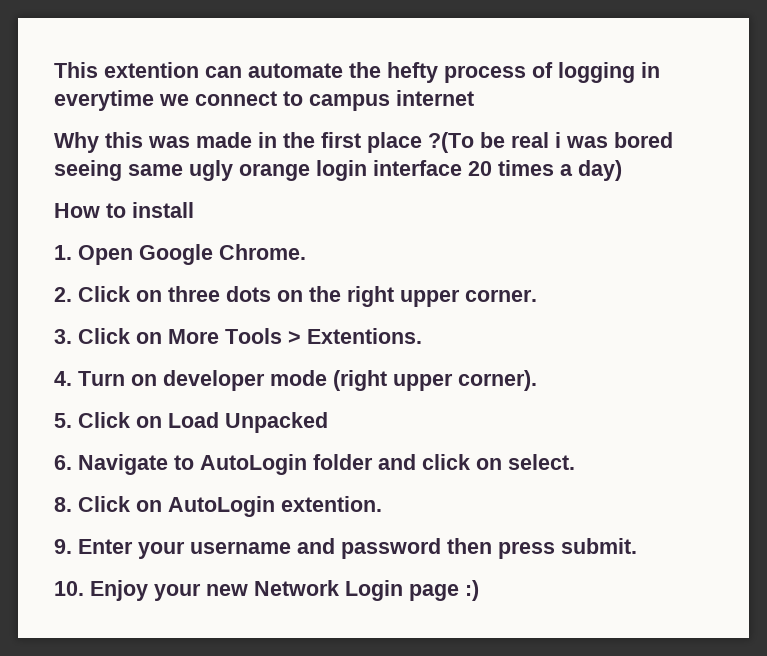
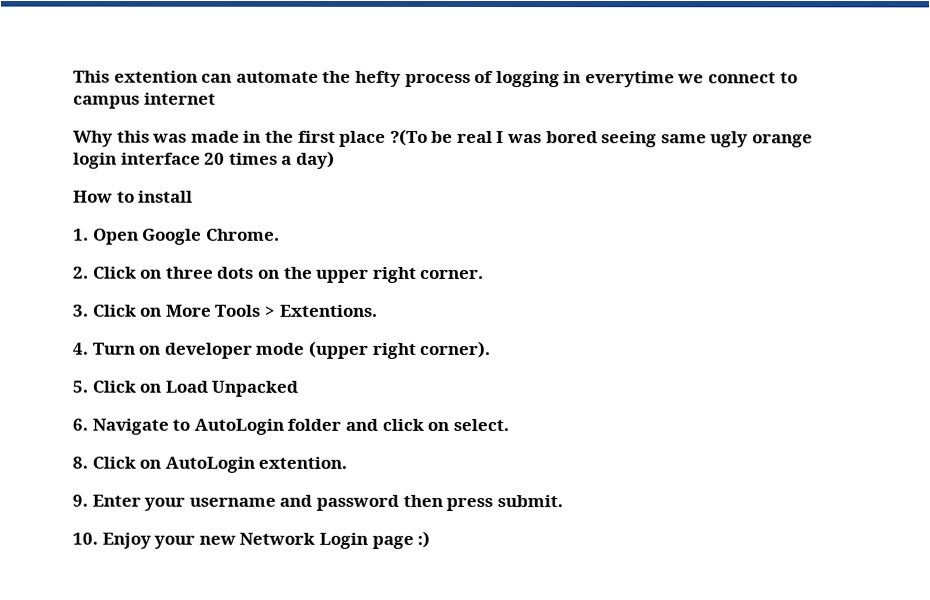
- Why this was made in the first place ?(To be real i was bored seeing same ugly orange login interface 20 times a day)
+ Why this was made in the first place ?(To be real I was bored seeing same ugly orange login interface 20 times a day)
- 2. Click on three dots on the right upper corner.
+ 2. Click on three dots on the upper right corner.
- 4. Turn on developer mode (right upper corner).
+ 4. Turn on developer mode (upper right corner).

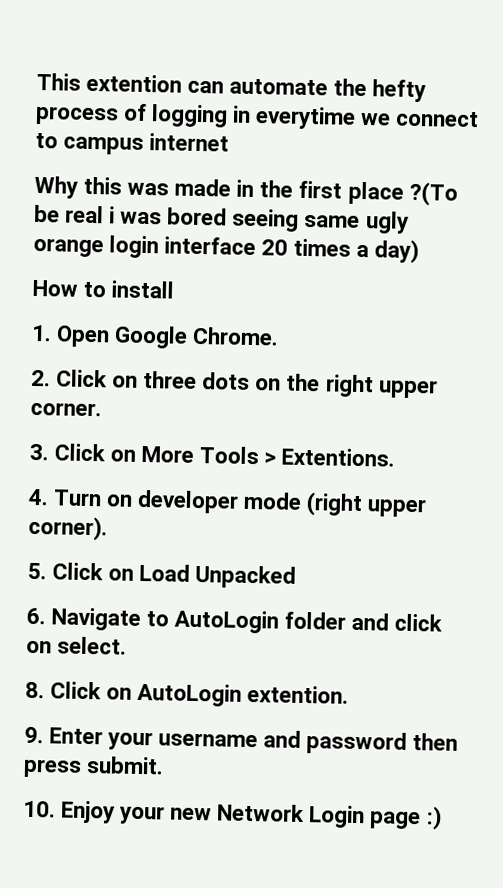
- Why this was made in the first place ?(To be real I was bored seeing same ugly orange login interface 20 times a day)
+ Why this was made in the first place ?(To be real i was bored seeing same ugly orange login interface 20 times a day)
- 2. Click on three dots on the upper right corner.
+ 2. Click on three dots on the right upper corner.
- 4. Turn on developer mode (upper right corner).
+ 4. Turn on developer mode (right upper corner).

